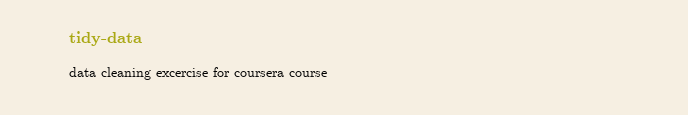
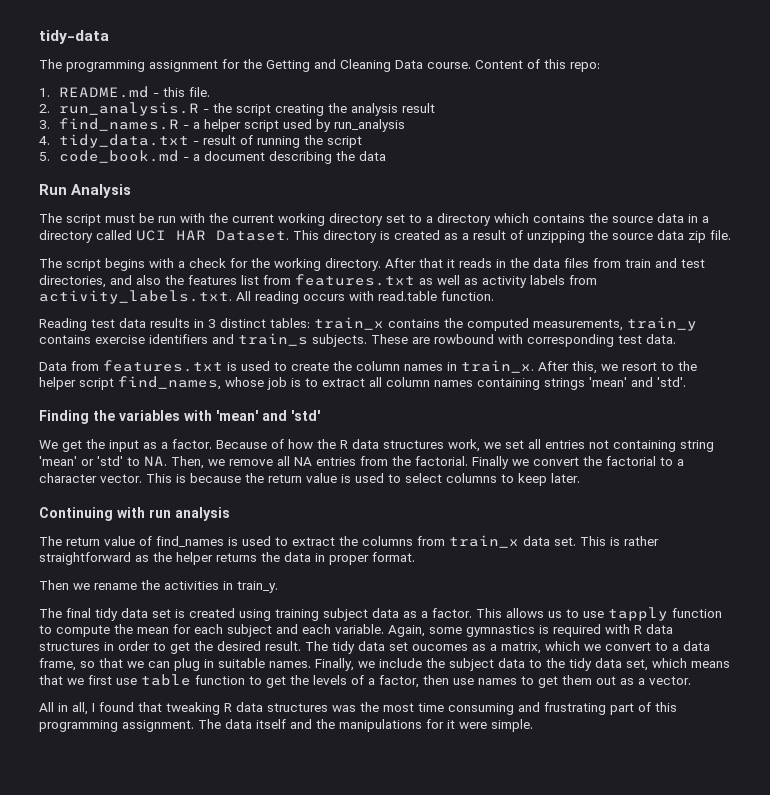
- data cleaning excercise for coursera course
+ The programming assignment for the Getting and Cleaning Data course. Content of this repo:
+ 1. README.md - this file.
+ 2. run_analysis.R - the script creating the analysis result
+ 3. find_names.R - a helper script used by run_analysis
+ 4. tidy_data.txt - result of running the script
+ 5. code_book.md - a document describing the data
+ Run Analysis
+ The script must be run with the current working directory set to a directory which contains the source data in a directory called UCI HAR Dataset. This directory is created as a result of unzipping the source data zip file.
+ The script begins with a check for the working directory. After that it reads in the data files from train and test directories, and also the features list from features.txt as well as activity labels from activity_labels.txt. All reading occurs with read.table function.
+ Reading test data results in 3 distinct tables: train_x contains the computed measurements, train_y contains exercise identifiers and train_s subjects. These are rowbound with corresponding test data.
+ Data from features.txt is used to create the column names in train_x. After this, we resort to the helper script find_names, whose job is to extract all column names containing strings 'mean' and 'std'.
+ Finding the variables with 'mean' and 'std'
+ We get the input as a factor. Because of how the R data structures work, we set all entries not containing string 'mean' or 'std' to NA. Then, we remove all NA entries from the factorial. Finally we convert the factorial to a character vector. This is because the return value is used to select columns to keep later.
+ Continuing with run analysis
+ The return value of find_names is used to extract the columns from train_x data set. This is rather straightforward as the helper returns the data in proper format.
+ Then we rename the activities in train_y.
+ The final tidy data set is created using training subject data as a factor. This allows us to use tapply function to compute the mean for each subject and each variable. Again, some gymnastics is required with R data structures in order to get the desired result. The tidy data set oucomes as a matrix, which we convert to a data frame, so that we can plug in suitable names. Finally, we include the subject data to the tidy data set, which means that we first use table function to get the levels of a factor, then use names to get them out as a vector.
+ All in all, I found that tweaking R data structures was the most time consuming and frustrating part of this programming assignment. The data itself and the manipulations for it were simple.

